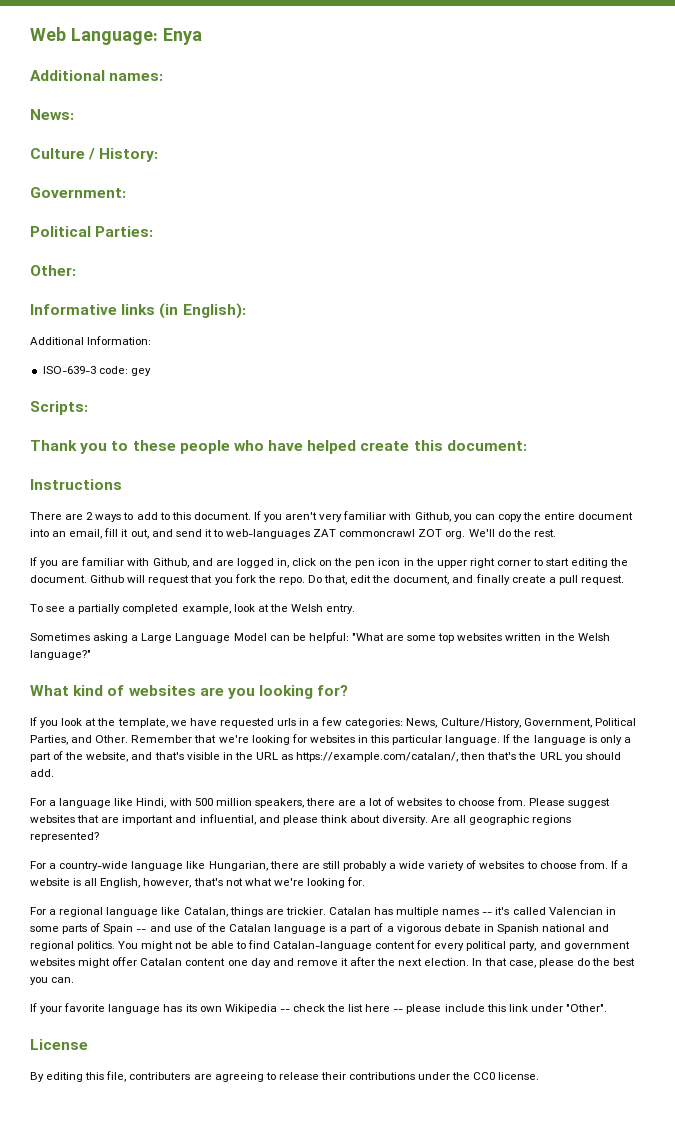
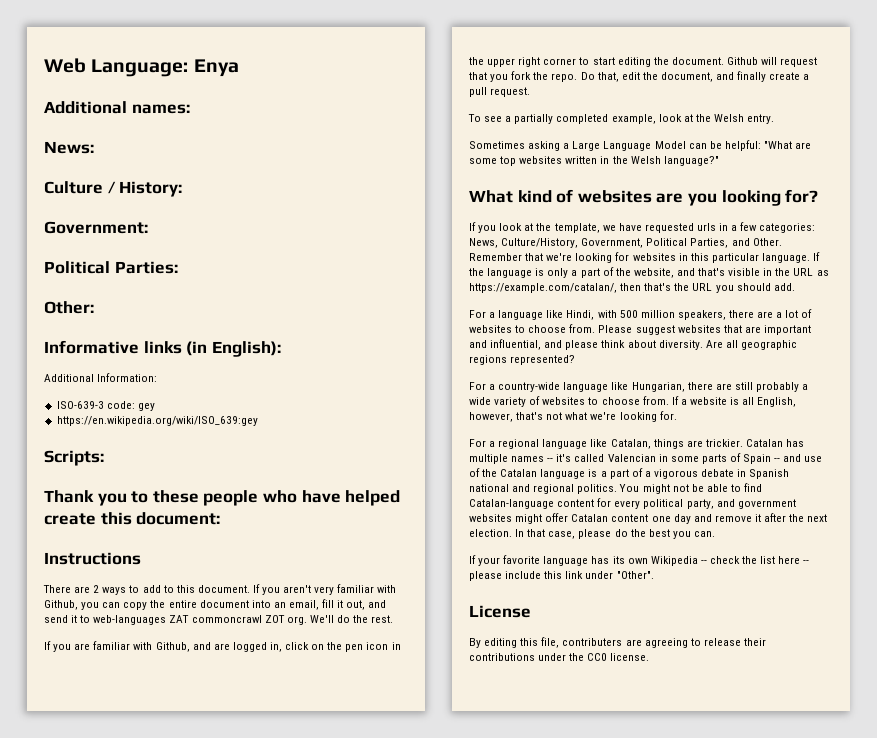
+ https://en.wikipedia.org/wiki/ISO_639:gey

